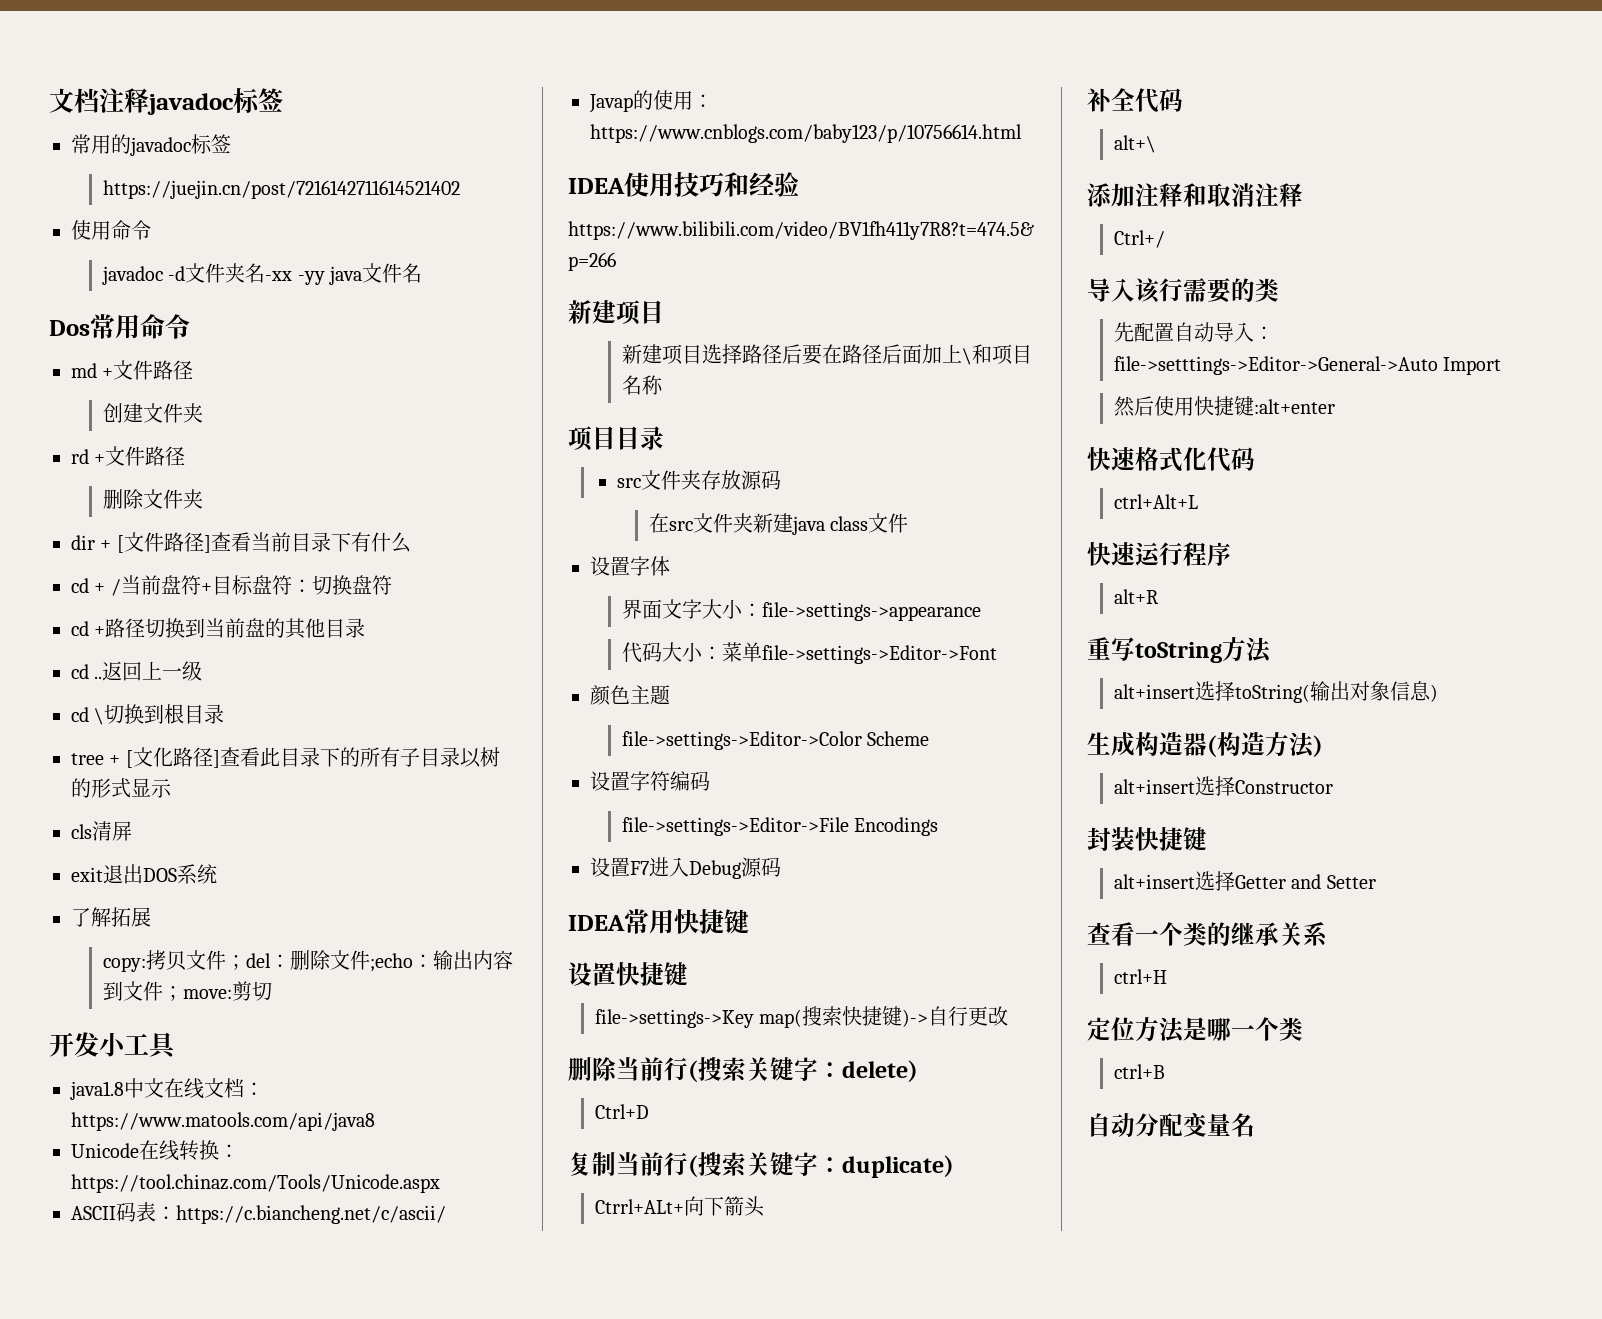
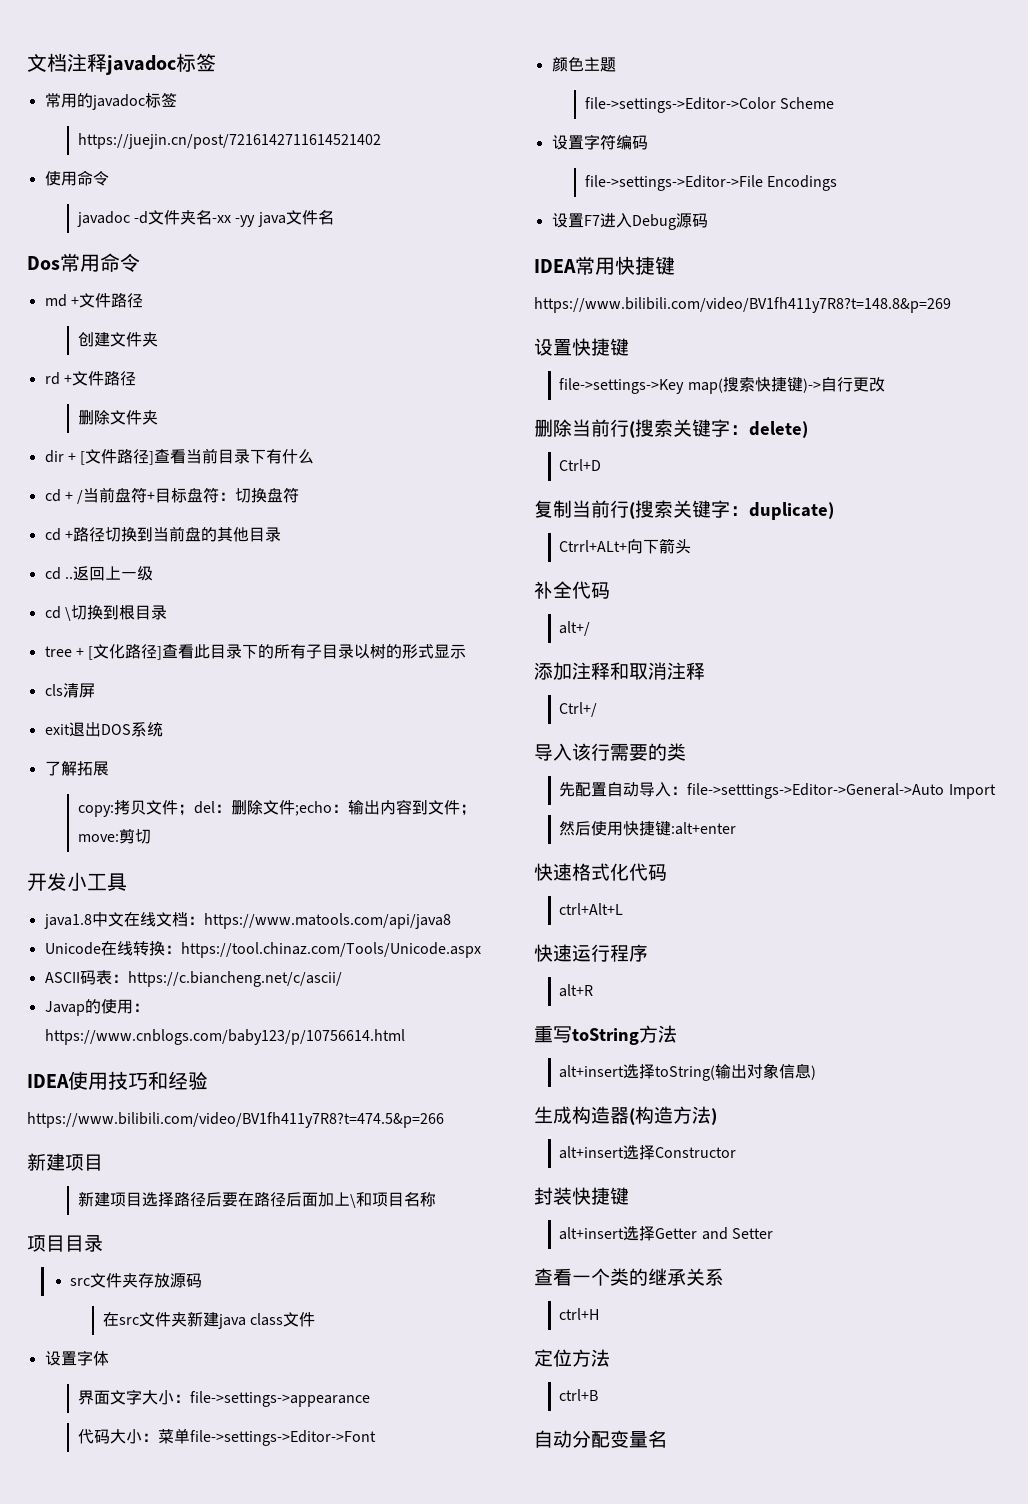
+ https://www.bilibili.com/video/BV1fh411y7R8?t=148.8&p=269
- alt+\
+ alt+/
- 定位方法是哪一个类
+ 定位方法

